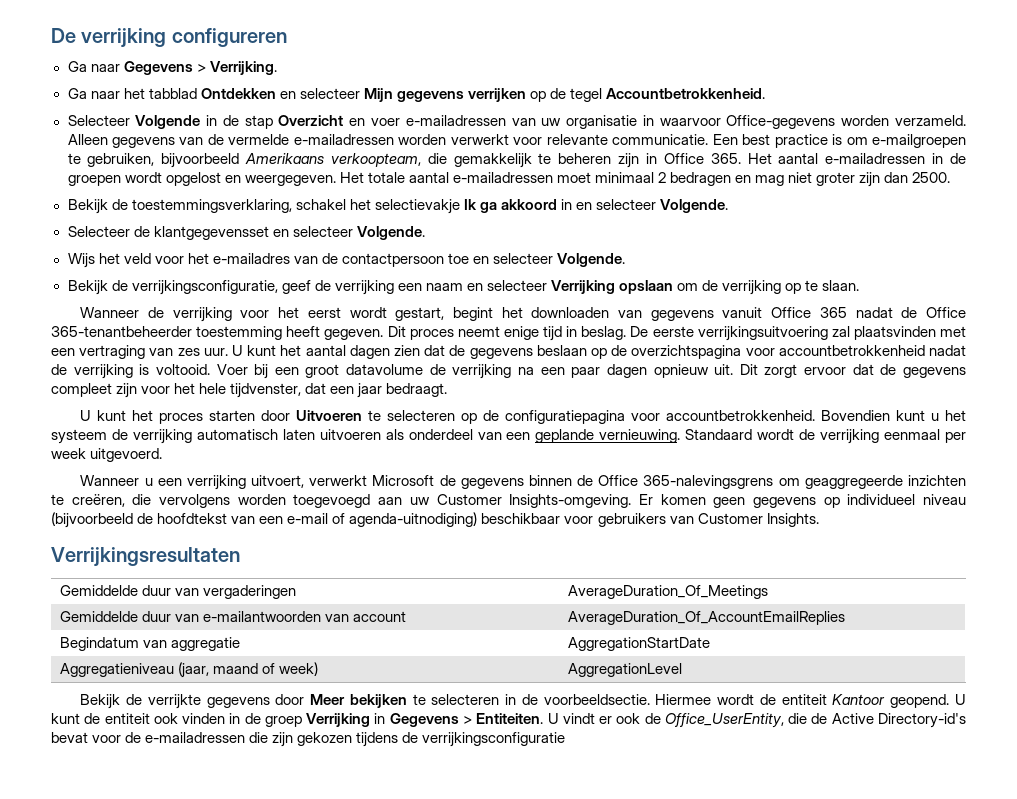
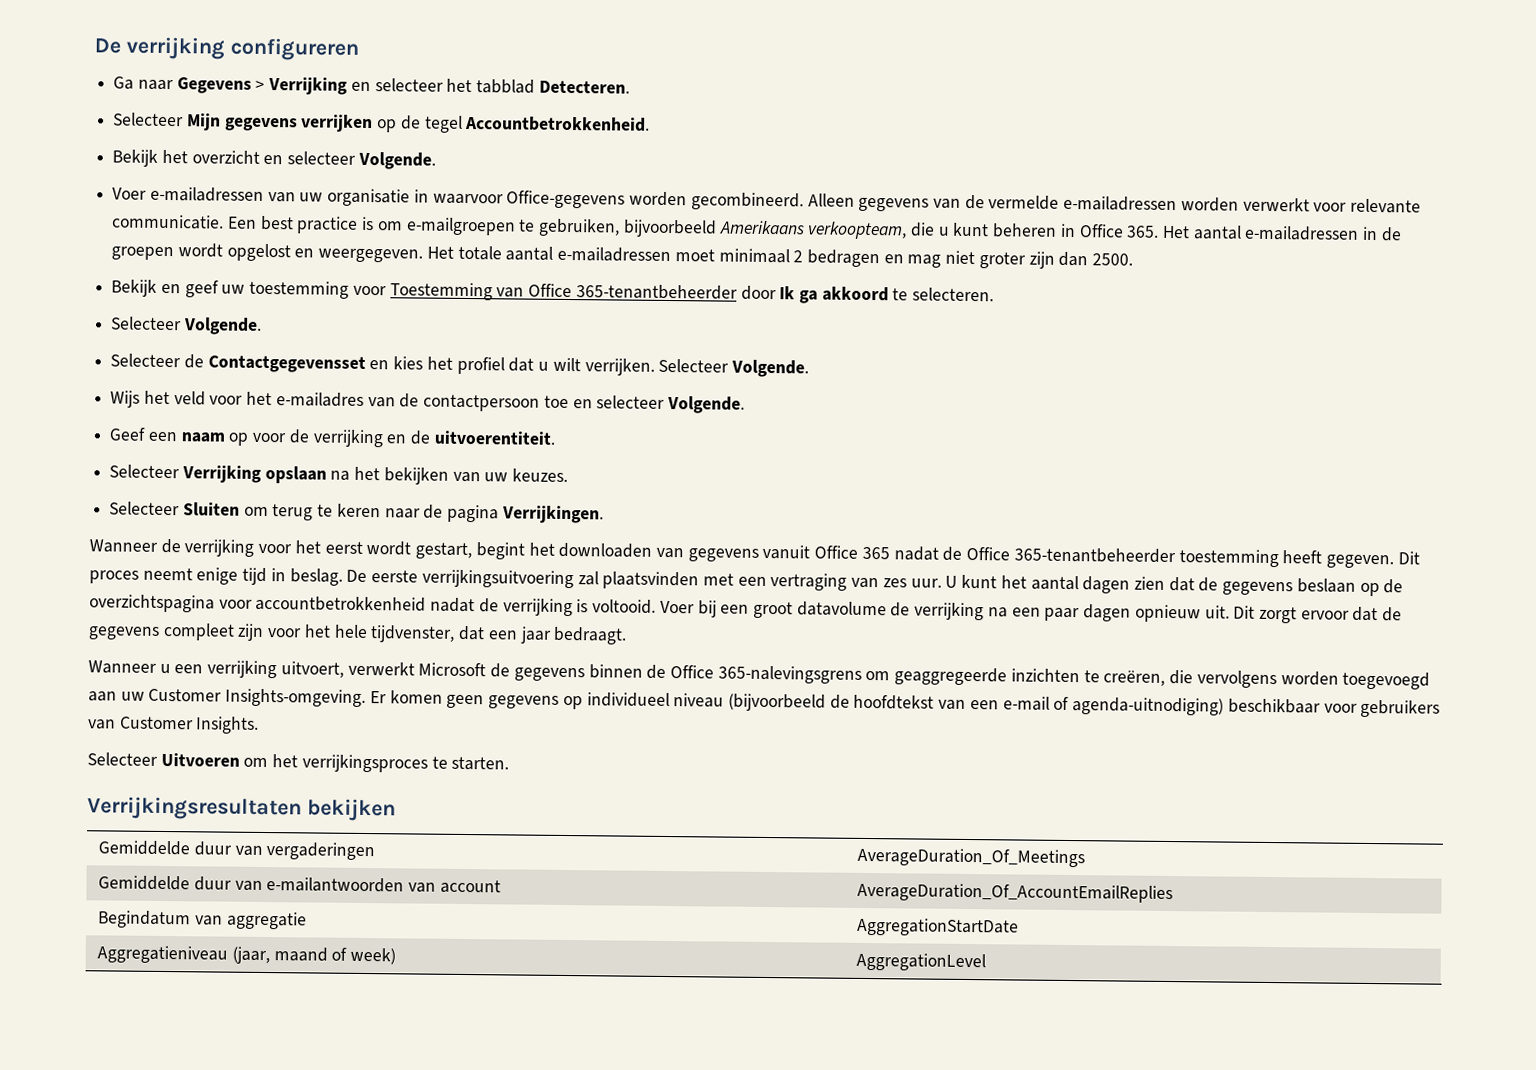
- Ga naar Gegevens > Verrijking.
- Ga naar het tabblad Ontdekken en selecteer Mijn gegevens verrijken op de tegel Accountbetrokkenheid.
+ Ga naar Gegevens > Verrijking en selecteer het tabblad Detecteren.
+ Selecteer Mijn gegevens verrijken op de tegel Accountbetrokkenheid.
- Selecteer Volgende in de stap Overzicht en voer e-mailadressen van uw organisatie in waarvoor Office-gegevens worden verzameld.
+ Bekijk het overzicht en selecteer Volgende.
+ Voer e-mailadressen van uw organisatie in waarvoor Office-gegevens worden gecombineerd.
- Een best practice is om e-mailgroepen te gebruiken, bijvoorbeeld Amerikaans verkoopteam, die gemakkelijk te beheren zijn in Office 365. Het aantal e-mailadressen in de groepen wordt opgelost en weergegeven.
+ Een best practice is om e-mailgroepen te gebruiken, bijvoorbeeld Amerikaans verkoopteam, die u kunt beheren in Office 365. Het aantal e-mailadressen in de groepen wordt opgelost en weergegeven.
- Bekijk de toestemmingsverklaring, schakel het selectievakje Ik ga akkoord in en selecteer Volgende.
- Selecteer de klantgegevensset en selecteer Volgende.
+ Bekijk en geef uw toestemming voor Toestemming van Office 365-tenantbeheerder door Ik ga akkoord te selecteren.
+ Selecteer Volgende.
+ Selecteer de Contactgegevensset en kies het profiel dat u wilt verrijken. Selecteer Volgende.
- Bekijk de verrijkingsconfiguratie, geef de verrijking een naam en selecteer Verrijking opslaan om de verrijking op te slaan.
+ Geef een naam op voor de verrijking en de uitvoerentiteit.
+ Selecteer Verrijking opslaan na het bekijken van uw keuzes.
+ Selecteer Sluiten om terug te keren naar de pagina Verrijkingen.
- U kunt het proces starten door Uitvoeren te selecteren op de configuratiepagina voor accountbetrokkenheid. Bovendien kunt u het systeem de verrijking automatisch laten uitvoeren als onderdeel van een geplande vernieuwing. Standaard wordt de verrijking eenmaal per week uitgevoerd.
+ Selecteer Uitvoeren om het verrijkingsproces te starten.
- Verrijkingsresultaten
+ Verrijkingsresultaten bekijken
- Bekijk de verrijkte gegevens door Meer bekijken te selecteren in de voorbeeldsectie. Hiermee wordt de entiteit Kantoor geopend. U kunt de entiteit ook vinden in de groep Verrijking in Gegevens > Entiteiten. U vindt er ook de Office_UserEntity, die de Active Directory-id's bevat voor de e-mailadressen die zijn gekozen tijdens de verrijkingsconfiguratie

